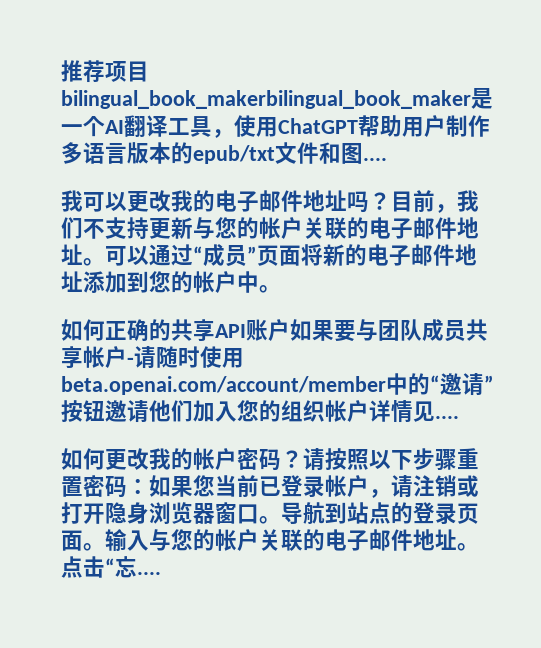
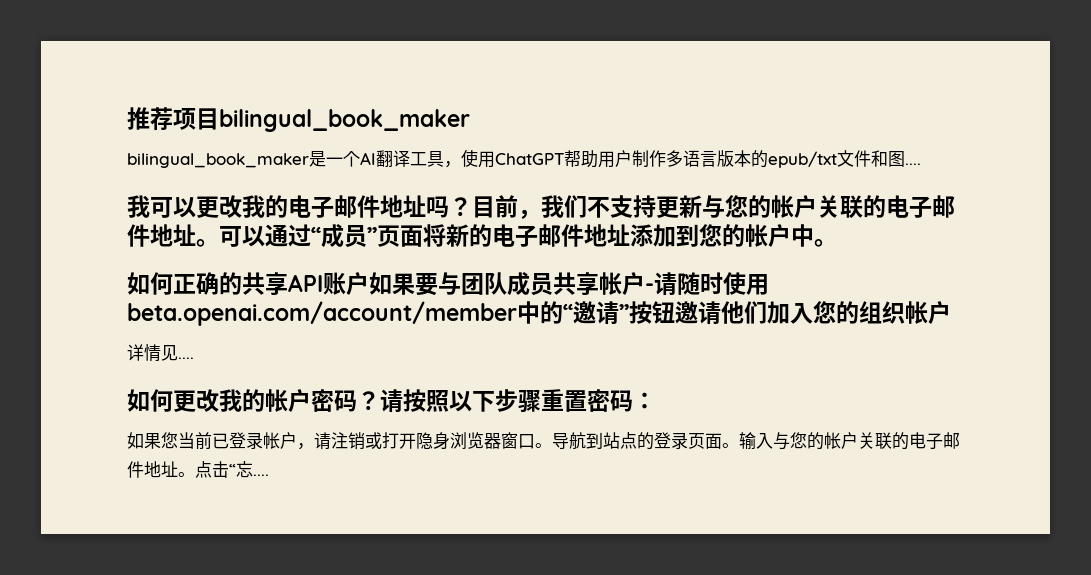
- 推荐项目bilingual_book_makerbilingual_book_maker是一个AI翻译工具，使用ChatGPT帮助用户制作多语言版本的epub/txt文件和图....
+ 推荐项目bilingual_book_maker
+ bilingual_book_maker是一个AI翻译工具，使用ChatGPT帮助用户制作多语言版本的epub/txt文件和图....
- 如何正确的共享API账户如果要与团队成员共享帐户-请随时使用beta.openai.com/account/member中的“邀请”按钮邀请他们加入您的组织帐户详情见....
+ 如何正确的共享API账户如果要与团队成员共享帐户-请随时使用beta.openai.com/account/member中的“邀请”按钮邀请他们加入您的组织帐户
+ 详情见....
- 请按照以下步骤重置密码：如果您当前已登录帐户，请注销或打开隐身浏览器窗口。
+ 请按照以下步骤重置密码：
+ 如果您当前已登录帐户，请注销或打开隐身浏览器窗口。

